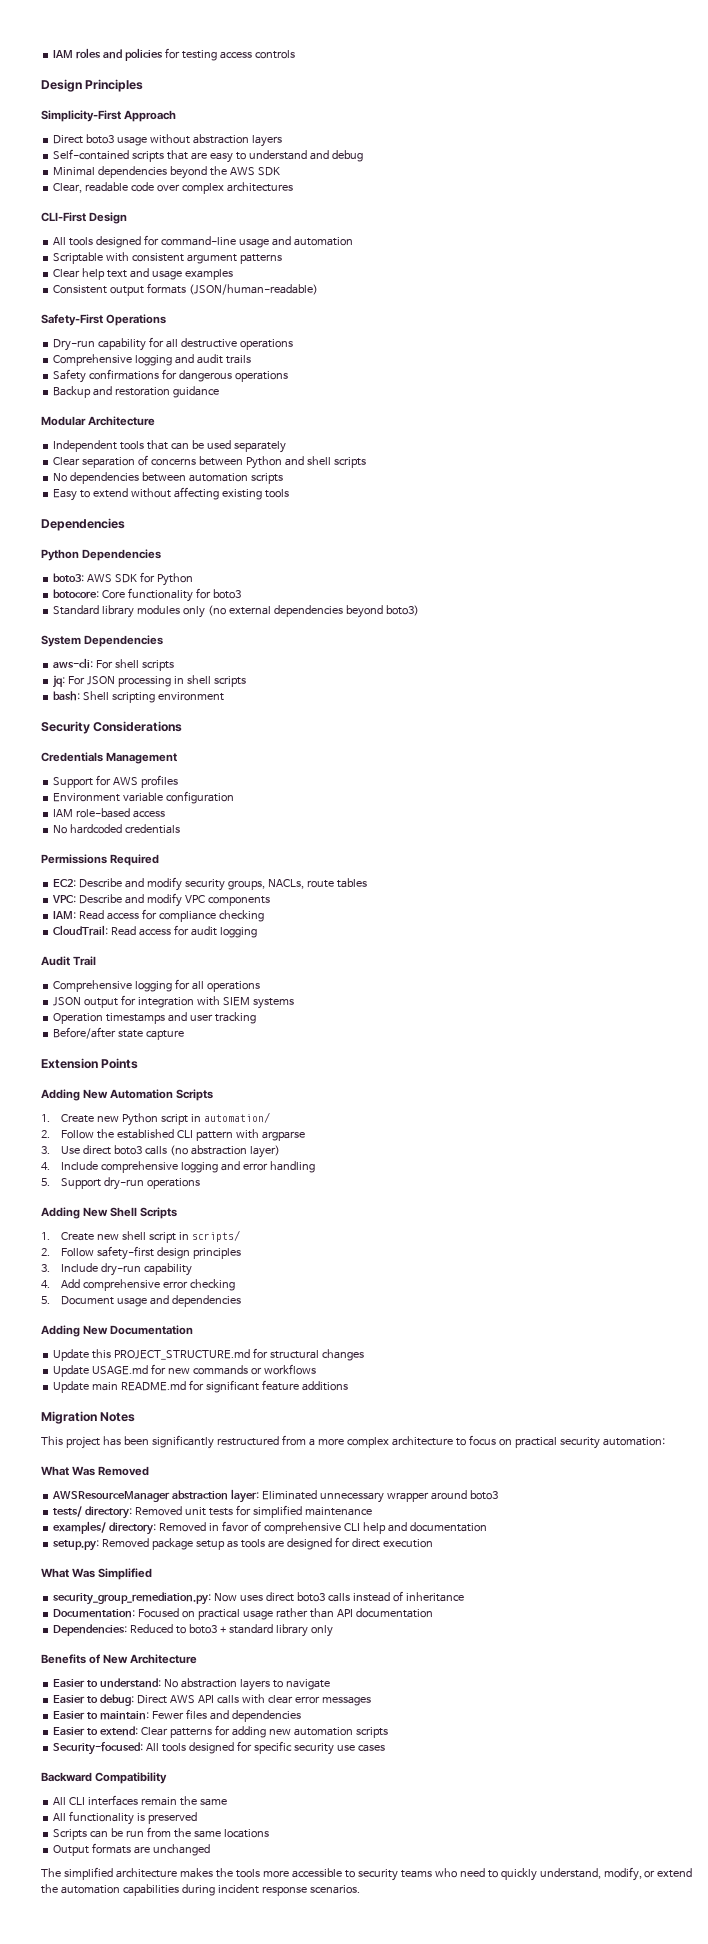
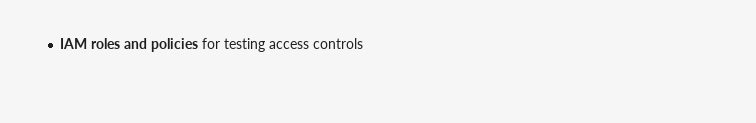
- Design Principles
- Simplicity-First Approach
- Direct boto3 usage without abstraction layers
- Self-contained scripts that are easy to understand and debug
- Minimal dependencies beyond the AWS SDK
- Clear, readable code over complex architectures
- CLI-First Design
- All tools designed for command-line usage and automation
- Scriptable with consistent argument patterns
- Clear help text and usage examples
- Consistent output formats (JSON/human-readable)
- Safety-First Operations
- Dry-run capability for all destructive operations
- Comprehensive logging and audit trails
- Safety confirmations for dangerous operations
- Backup and restoration guidance
- Modular Architecture
- Independent tools that can be used separately
- Clear separation of concerns between Python and shell scripts
- No dependencies between automation scripts
- Easy to extend without affecting existing tools
- Dependencies
- Python Dependencies
- boto3: AWS SDK for Python
- botocore: Core functionality for boto3
- Standard library modules only (no external dependencies beyond boto3)
- System Dependencies
- aws-cli: For shell scripts
- jq: For JSON processing in shell scripts
- bash: Shell scripting environment
- Security Considerations
- Credentials Management
- Support for AWS profiles
- Environment variable configuration
- IAM role-based access
- No hardcoded credentials
- Permissions Required
- EC2: Describe and modify security groups, NACLs, route tables
- VPC: Describe and modify VPC components
- IAM: Read access for compliance checking
- CloudTrail: Read access for audit logging
- Audit Trail
- Comprehensive logging for all operations
- JSON output for integration with SIEM systems
- Operation timestamps and user tracking
- Before/after state capture
- Extension Points
- Adding New Automation Scripts
- 1. Create new Python script in automation/
- 2. Follow the established CLI pattern with argparse
- 3. Use direct boto3 calls (no abstraction layer)
- 4. Include comprehensive logging and error handling
- 5. Support dry-run operations
- Adding New Shell Scripts
- 1. Create new shell script in scripts/
- 2. Follow safety-first design principles
- 3. Include dry-run capability
- 4. Add comprehensive error checking
- 5. Document usage and dependencies
- Adding New Documentation
- Update this PROJECT_STRUCTURE.md for structural changes
- Update USAGE.md for new commands or workflows
- Update main README.md for significant feature additions
- Migration Notes
- This project has been significantly restructured from a more complex architecture to focus on practical security automation:
- What Was Removed
- AWSResourceManager abstraction layer: Eliminated unnecessary wrapper around boto3
- tests/ directory: Removed unit tests for simplified maintenance
- examples/ directory: Removed in favor of comprehensive CLI help and documentation
- setup.py: Removed package setup as tools are designed for direct execution
- What Was Simplified
- security_group_remediation.py: Now uses direct boto3 calls instead of inheritance
- Documentation: Focused on practical usage rather than API documentation
- Dependencies: Reduced to boto3 + standard library only
- Benefits of New Architecture
- Easier to understand: No abstraction layers to navigate
- Easier to debug: Direct AWS API calls with clear error messages
- Easier to maintain: Fewer files and dependencies
- Easier to extend: Clear patterns for adding new automation scripts
- Security-focused: All tools designed for specific security use cases
- Backward Compatibility
- All CLI interfaces remain the same
- All functionality is preserved
- Scripts can be run from the same locations
- Output formats are unchanged
- The simplified architecture makes the tools more accessible to security teams who need to quickly understand, modify, or extend the automation capabilities during incident response scenarios.

